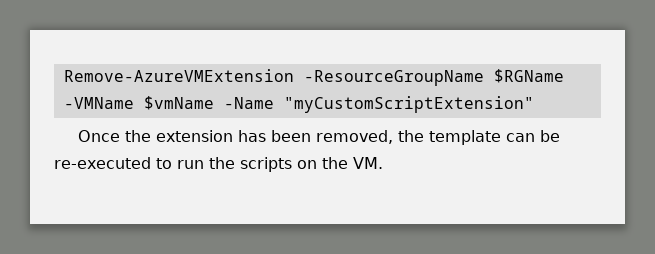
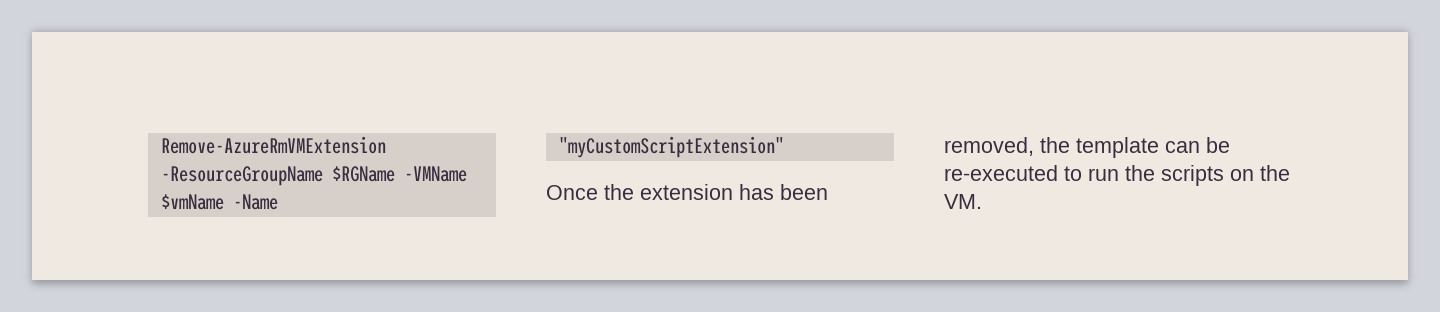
- Remove-AzureVMExtension -ResourceGroupName $RGName -VMName $vmName -Name "myCustomScriptExtension"
+ Remove-AzureRmVMExtension -ResourceGroupName $RGName -VMName $vmName -Name "myCustomScriptExtension"

